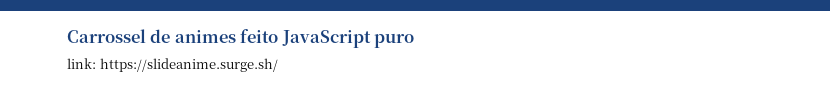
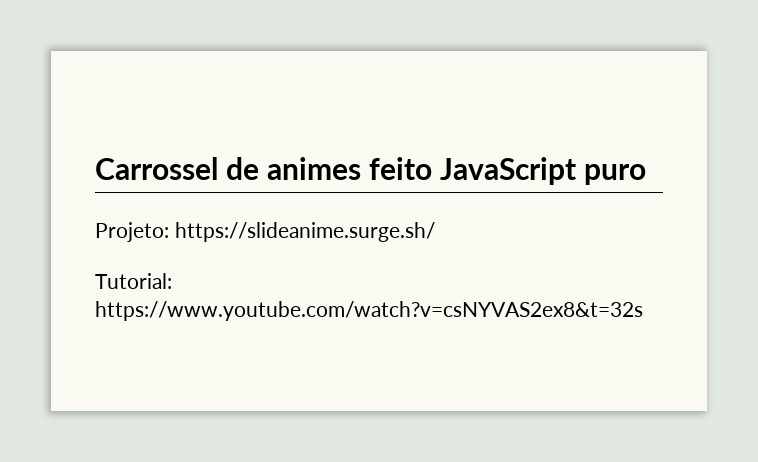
- link: https://slideanime.surge.sh/
+ Projeto: https://slideanime.surge.sh/
+ Tutorial: https://www.youtube.com/watch?v=csNYVAS2ex8&t=32s

